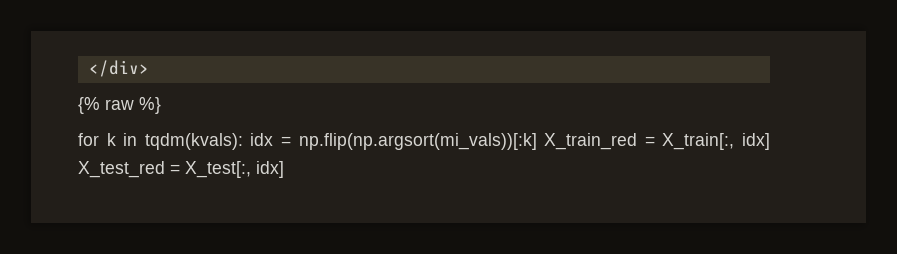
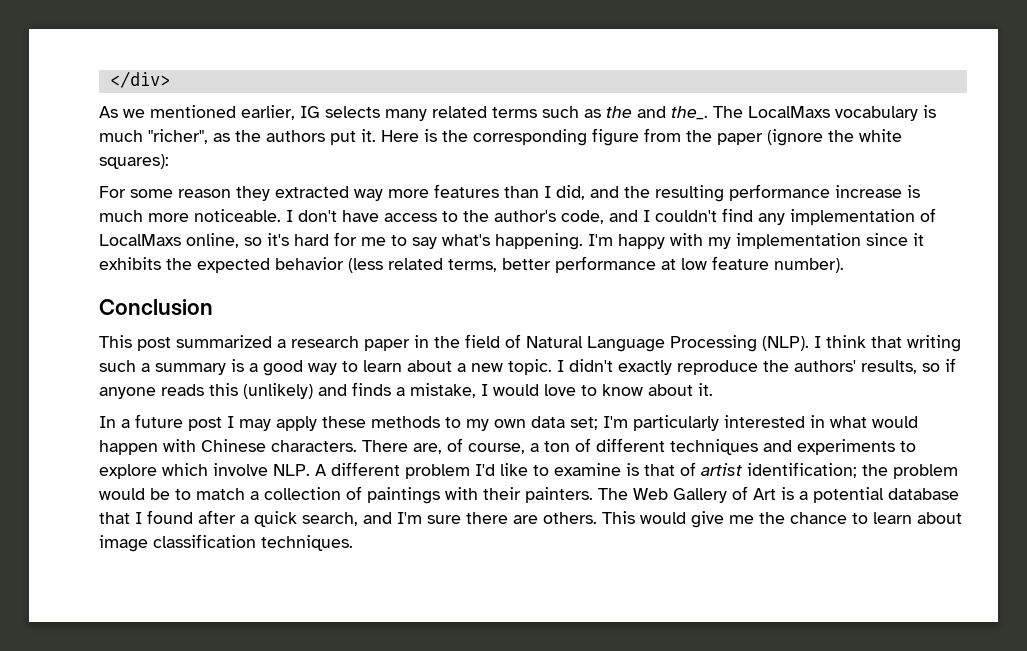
- {% raw %}
- for k in tqdm(kvals): idx = np.flip(np.argsort(mi_vals))[:k] X_train_red = X_train[:, idx] X_test_red = X_test[:, idx]
+ As we mentioned earlier, IG selects many related terms such as the and the_. The LocalMaxs vocabulary is much "richer", as the authors put it. Here is the corresponding figure from the paper (ignore the white squares):
+ For some reason they extracted way more features than I did, and the resulting performance increase is much more noticeable. I don't have access to the author's code, and I couldn't find any implementation of LocalMaxs online, so it's hard for me to say what's happening. I'm happy with my implementation since it exhibits the expected behavior (less related terms, better performance at low feature number).
+ Conclusion
+ This post summarized a research paper in the field of Natural Language Processing (NLP). I think that writing such a summary is a good way to learn about a new topic. I didn't exactly reproduce the authors' results, so if anyone reads this (unlikely) and finds a mistake, I would love to know about it.
+ In a future post I may apply these methods to my own data set; I'm particularly interested in what would happen with Chinese characters. There are, of course, a ton of different techniques and experiments to explore which involve NLP. A different problem I'd like to examine is that of artist identification; the problem would be to match a collection of paintings with their painters. The Web Gallery of Art is a potential database that I found after a quick search, and I'm sure there are others. This would give me the chance to learn about image classification techniques.

